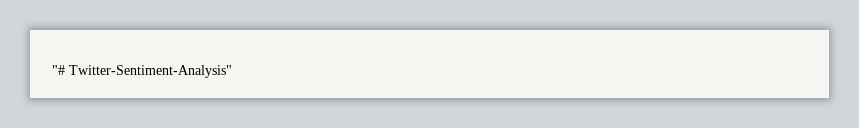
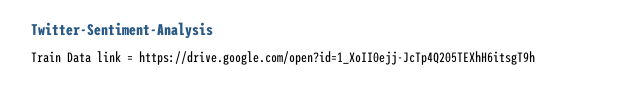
- "# Twitter-Sentiment-Analysis"
+ Twitter-Sentiment-Analysis
+ Train Data link = https://drive.google.com/open?id=1_XoII0ejj-JcTp4Q205TEXhH6itsgT9h

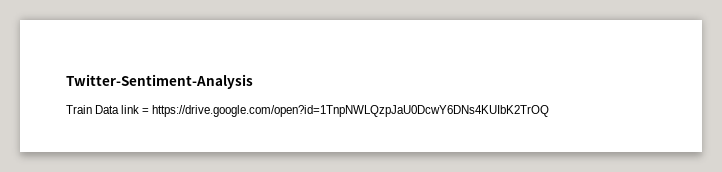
- Train Data link = https://drive.google.com/open?id=1_XoII0ejj-JcTp4Q205TEXhH6itsgT9h
+ Train Data link = https://drive.google.com/open?id=1TnpNWLQzpJaU0DcwY6DNs4KUIbK2TrOQ

